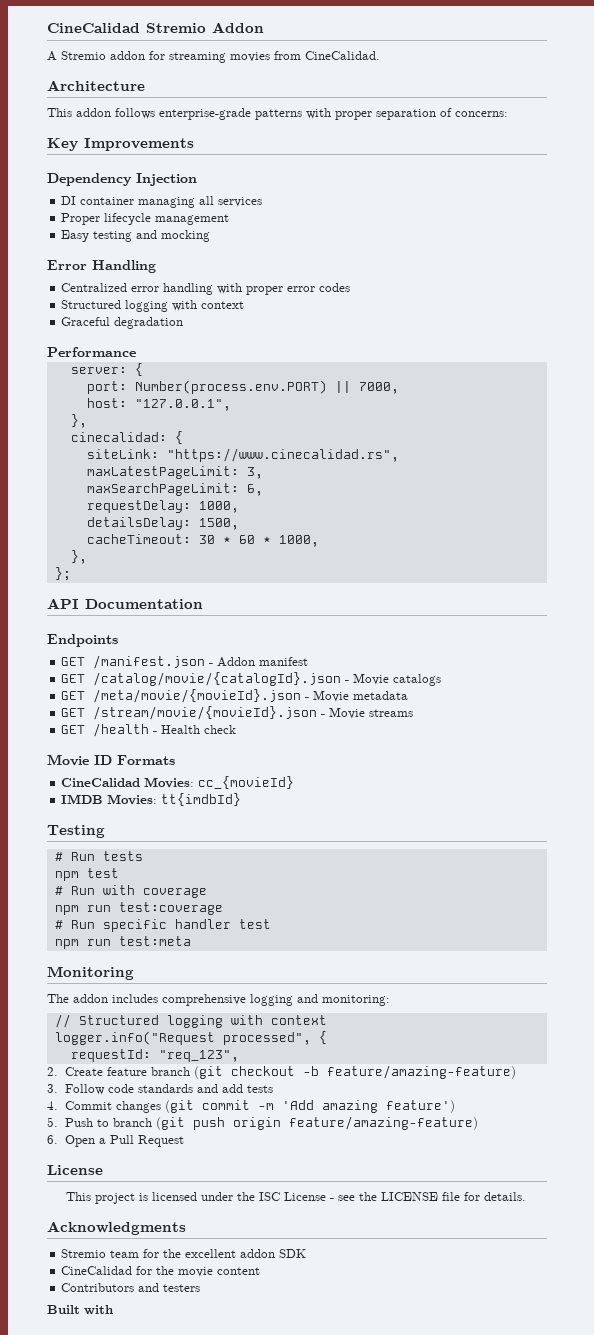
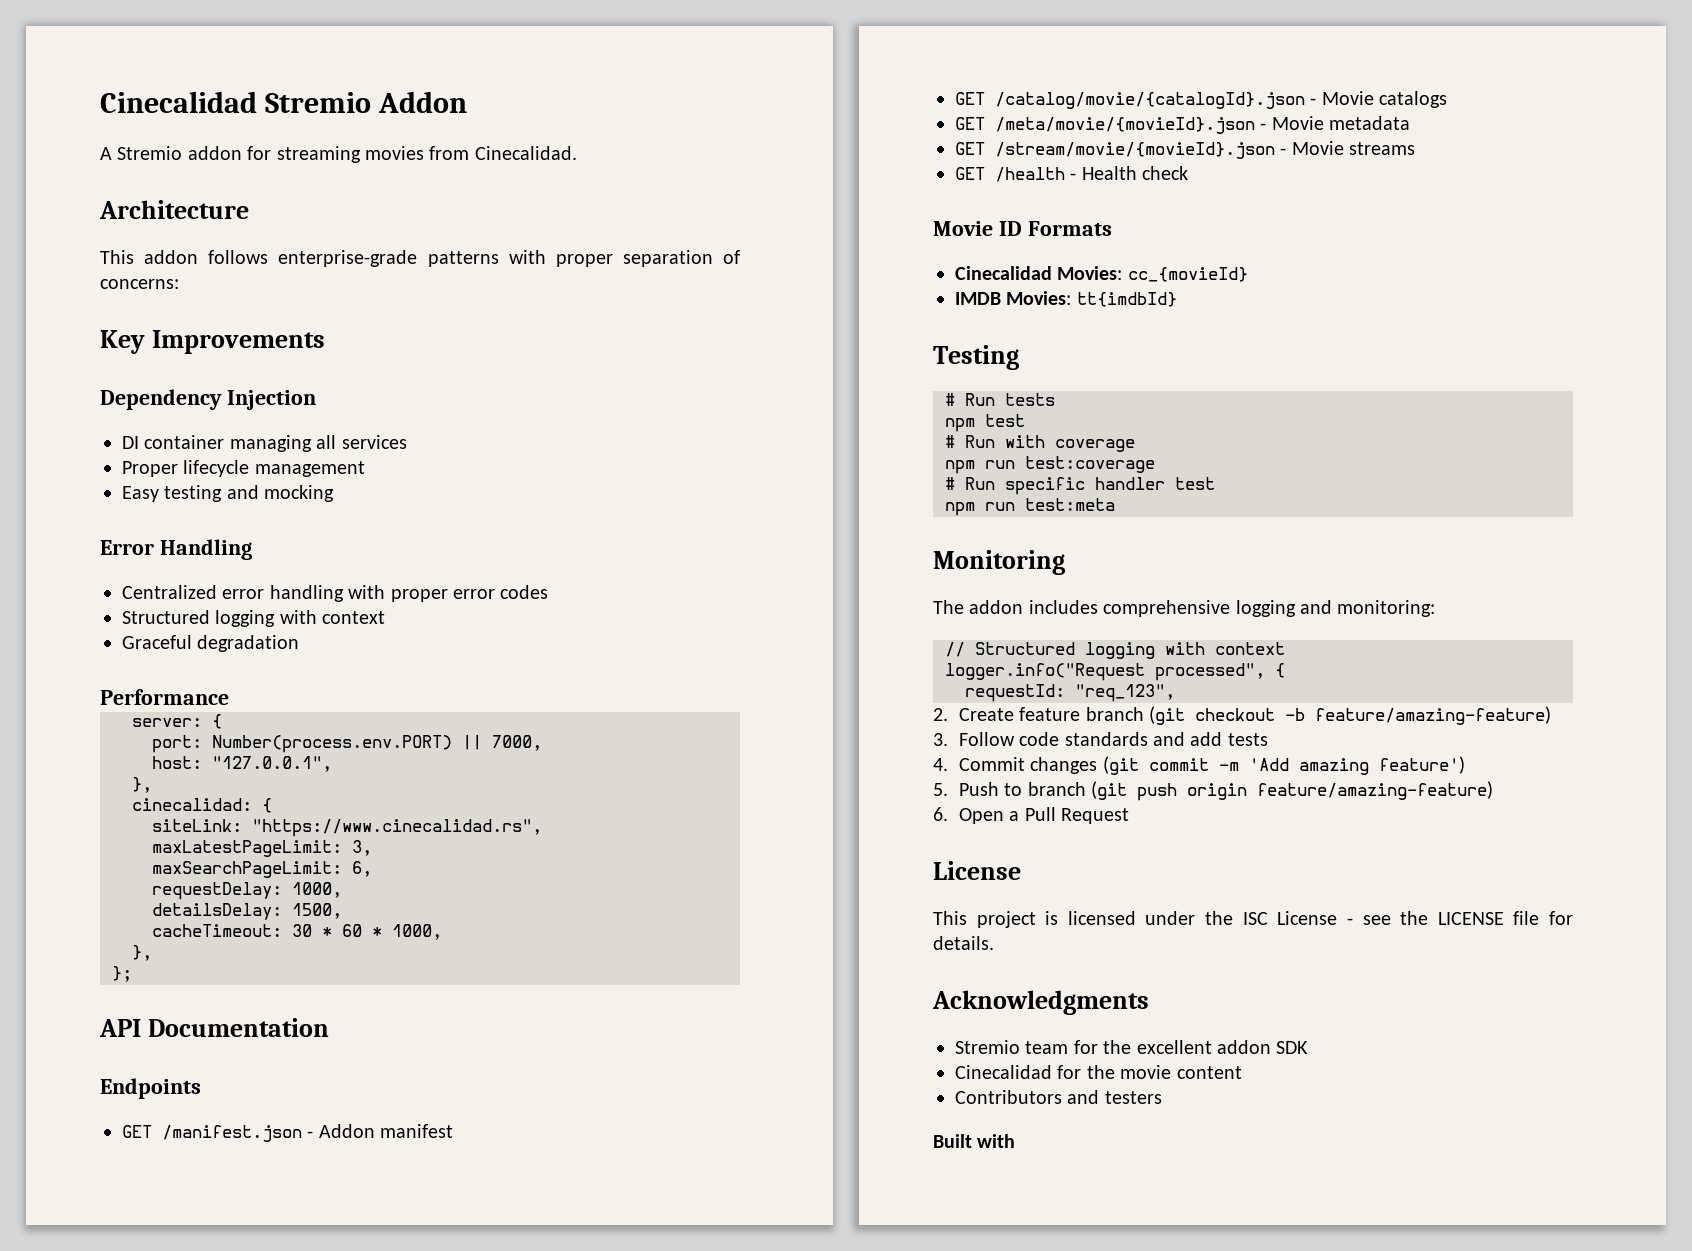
- CineCalidad Stremio Addon
+ Cinecalidad Stremio Addon
- A Stremio addon for streaming movies from CineCalidad.
+ A Stremio addon for streaming movies from Cinecalidad.
- CineCalidad Movies: cc_{movieId}
+ Cinecalidad Movies: cc_{movieId}
- CineCalidad for the movie content
+ Cinecalidad for the movie content

